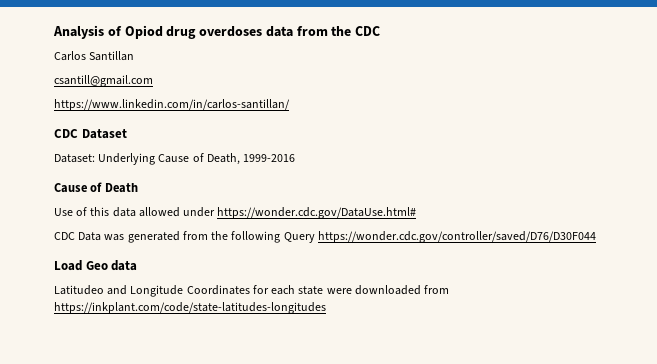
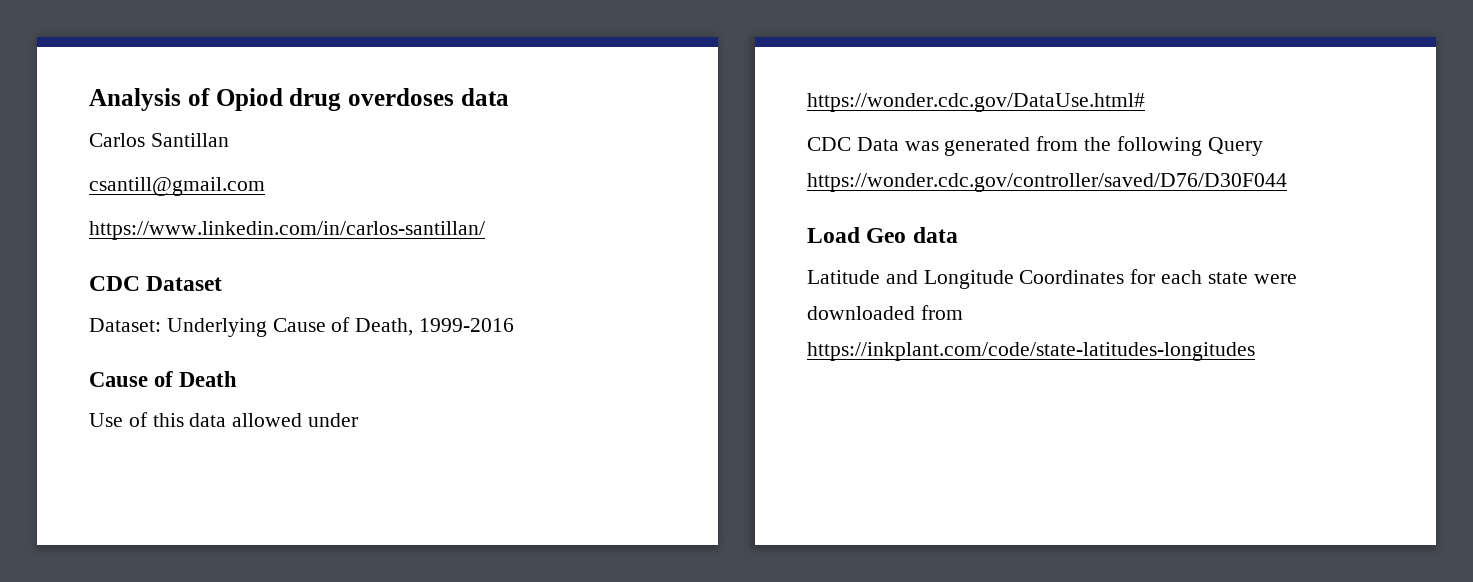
- Analysis of Opiod drug overdoses data from the CDC
+ Analysis of Opiod drug overdoses data
- Latitudeo and Longitude Coordinates for each state were downloaded from https://inkplant.com/code/state-latitudes-longitudes
+ Latitude and Longitude Coordinates for each state were downloaded from https://inkplant.com/code/state-latitudes-longitudes

